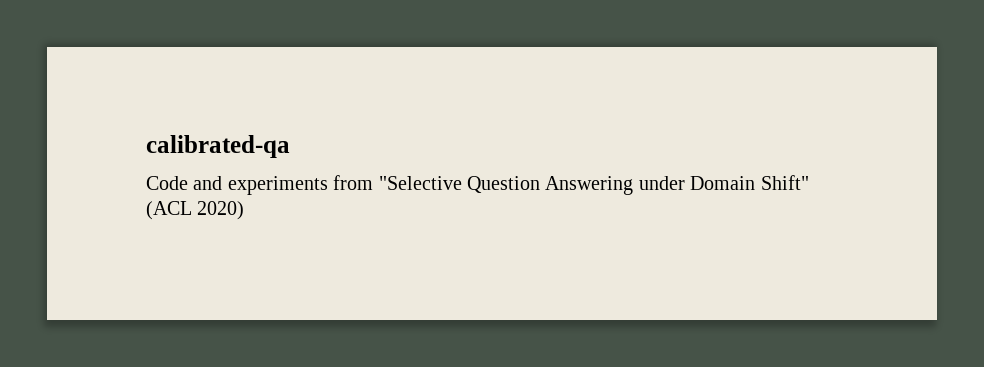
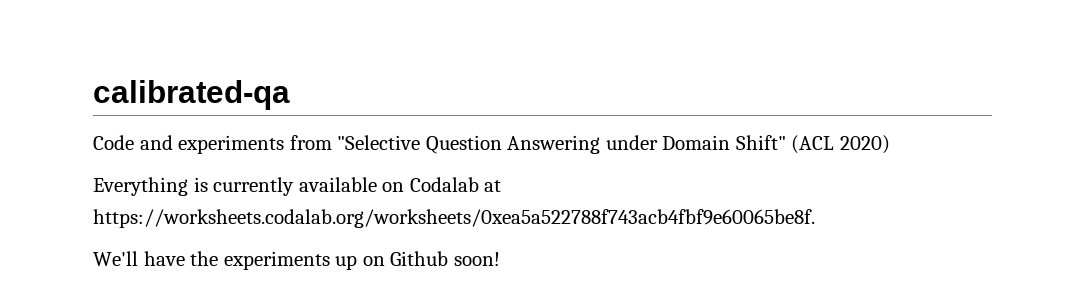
+ Everything is currently available on Codalab at https://worksheets.codalab.org/worksheets/0xea5a522788f743acb4fbf9e60065be8f.
+ We'll have the experiments up on Github soon!

